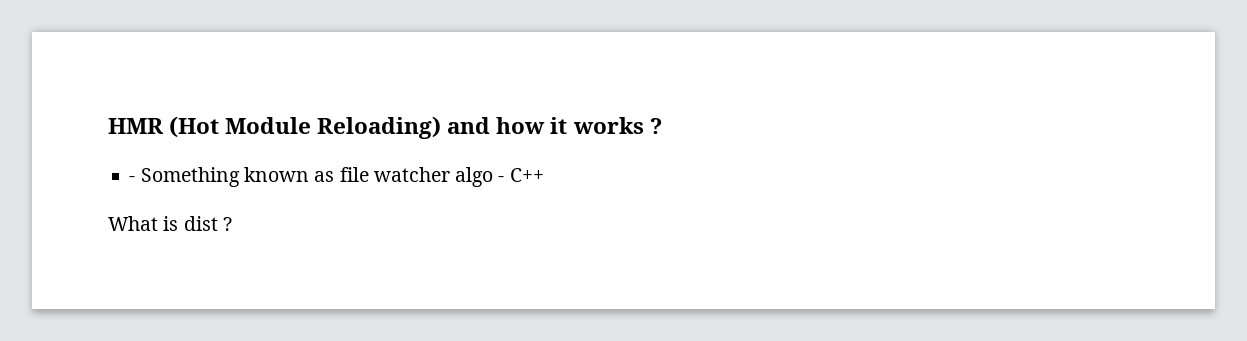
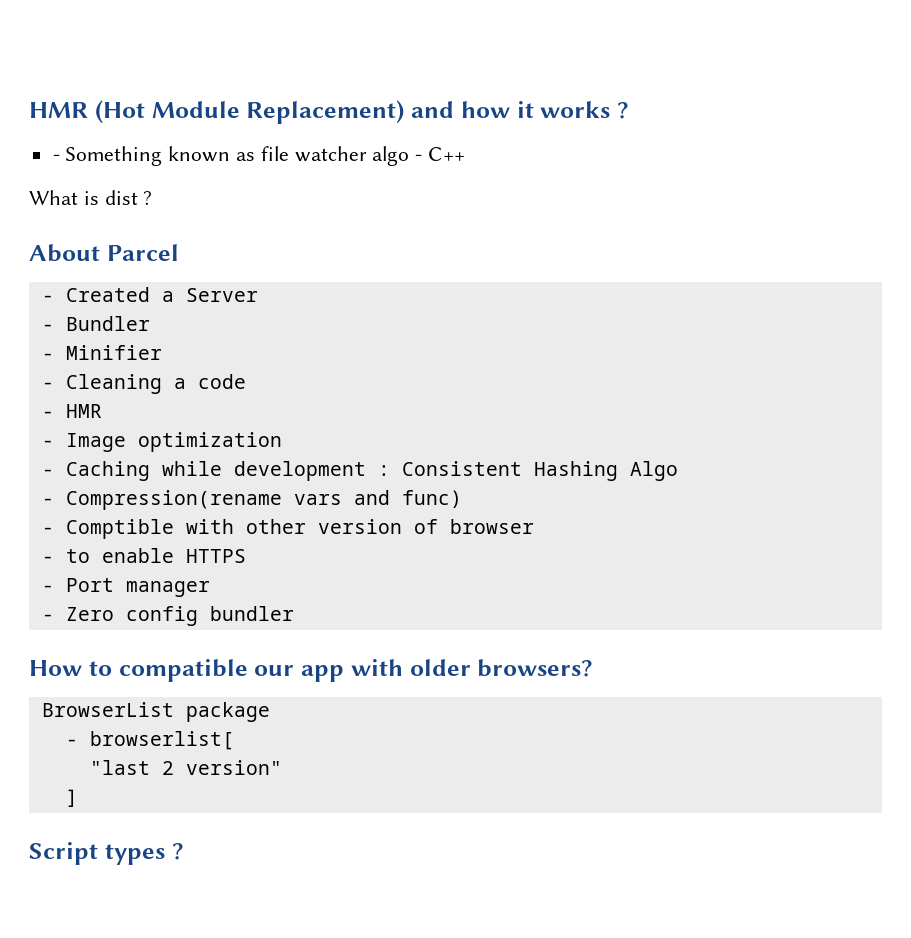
- HMR (Hot Module Reloading) and how it works ?
+ HMR (Hot Module Replacement) and how it works ?
+ About Parcel
+ - Created a Server
+ - Bundler
+ - Minifier
+ - Cleaning a code
+ - HMR
+ - Image optimization
+ - Caching while development : Consistent Hashing Algo
+ - Compression(rename vars and func)
+ - Comptible with other version of browser
+ - to enable HTTPS
+ - Port manager
+ - Zero config bundler
+ How to compatible our app with older browsers?
+ BrowserList package
+ - browserlist[
+ "last 2 version"
+ ]
+ Script types ?

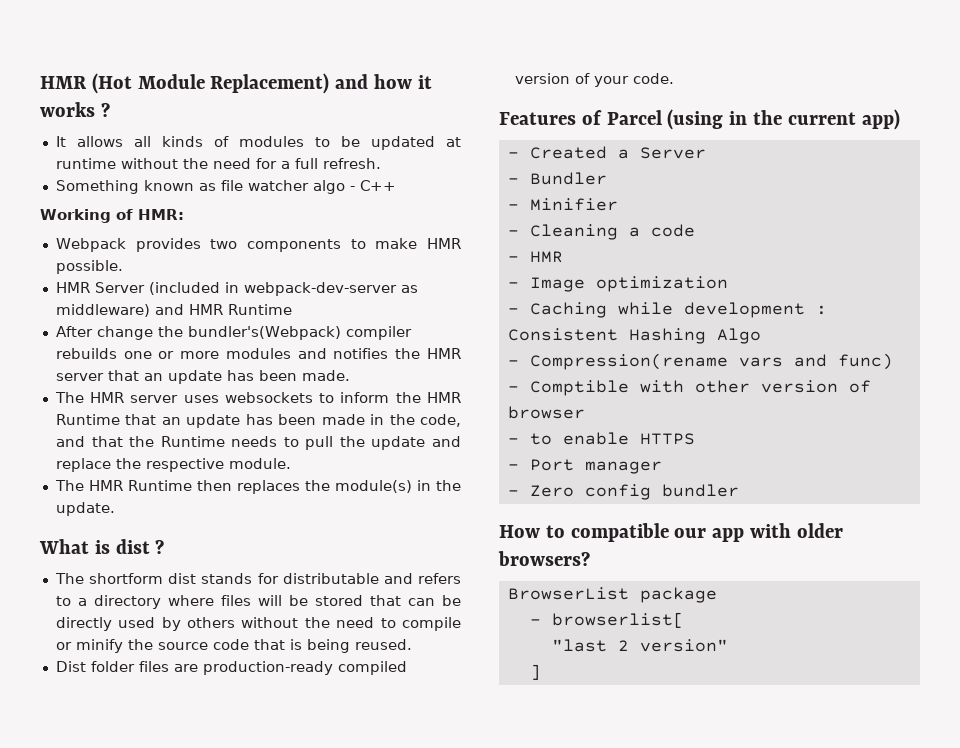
- - Something known as file watcher algo - C++
+ It allows all kinds of modules to be updated at runtime without the need for a full refresh.
+ Something known as file watcher algo - C++
+ Working of HMR:
+ Webpack provides two components to make HMR possible.
+ HMR Server (included in webpack-dev-server as middleware) and HMR Runtime
+ After change the bundler's(Webpack) compiler rebuilds one or more modules and notifies the HMR server that an update has been made.
+ The HMR server uses websockets to inform the HMR Runtime that an update has been made in the code, and that the Runtime needs to pull the update and replace the respective module.
+ The HMR Runtime then replaces the module(s) in the update.
  What is dist ?
- About Parcel
+ The shortform dist stands for distributable and refers to a directory where files will be stored that can be directly used by others without the need to compile or minify the source code that is being reused.
+ Dist folder files are production-ready compiled version of your code.
+ Features of Parcel (using in the current app)
- Script types ?

